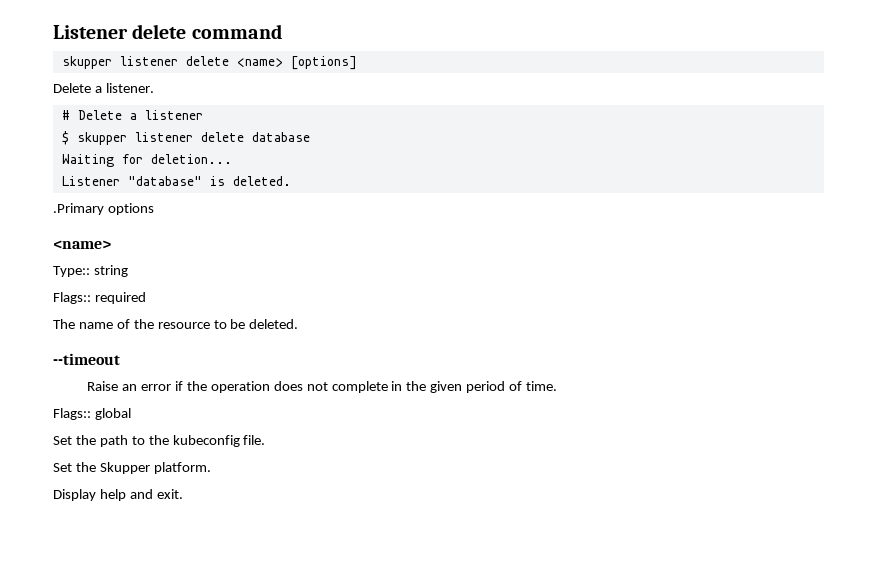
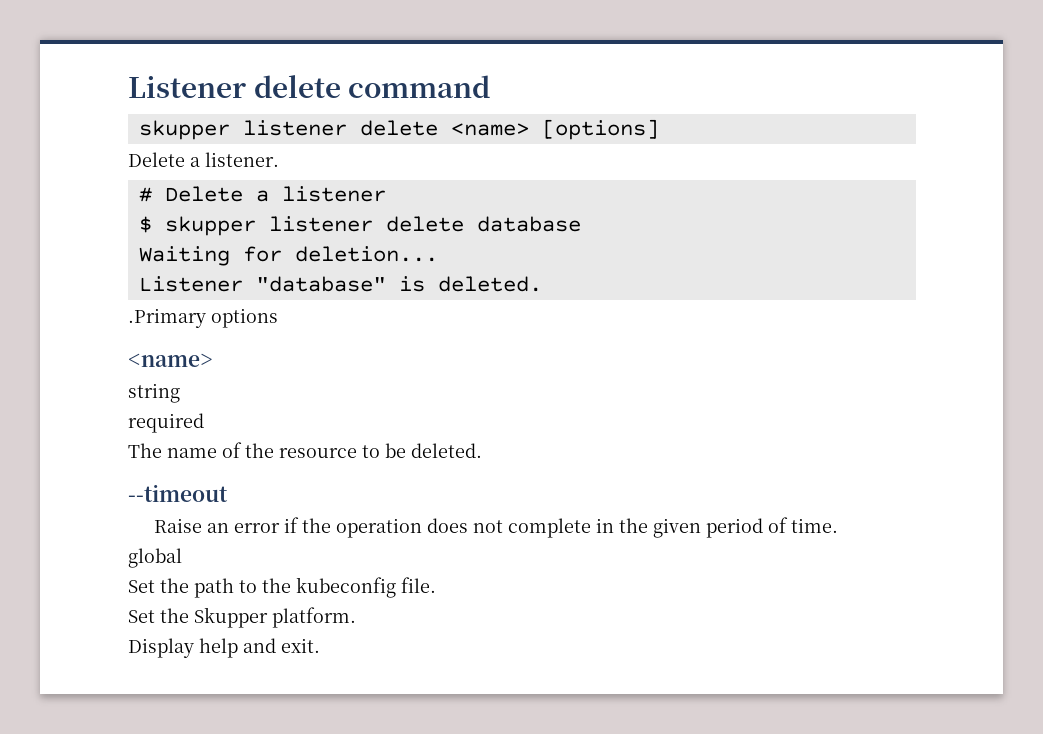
- Type:: string
+ string
- Flags:: required
+ required
- Flags:: global
+ global

